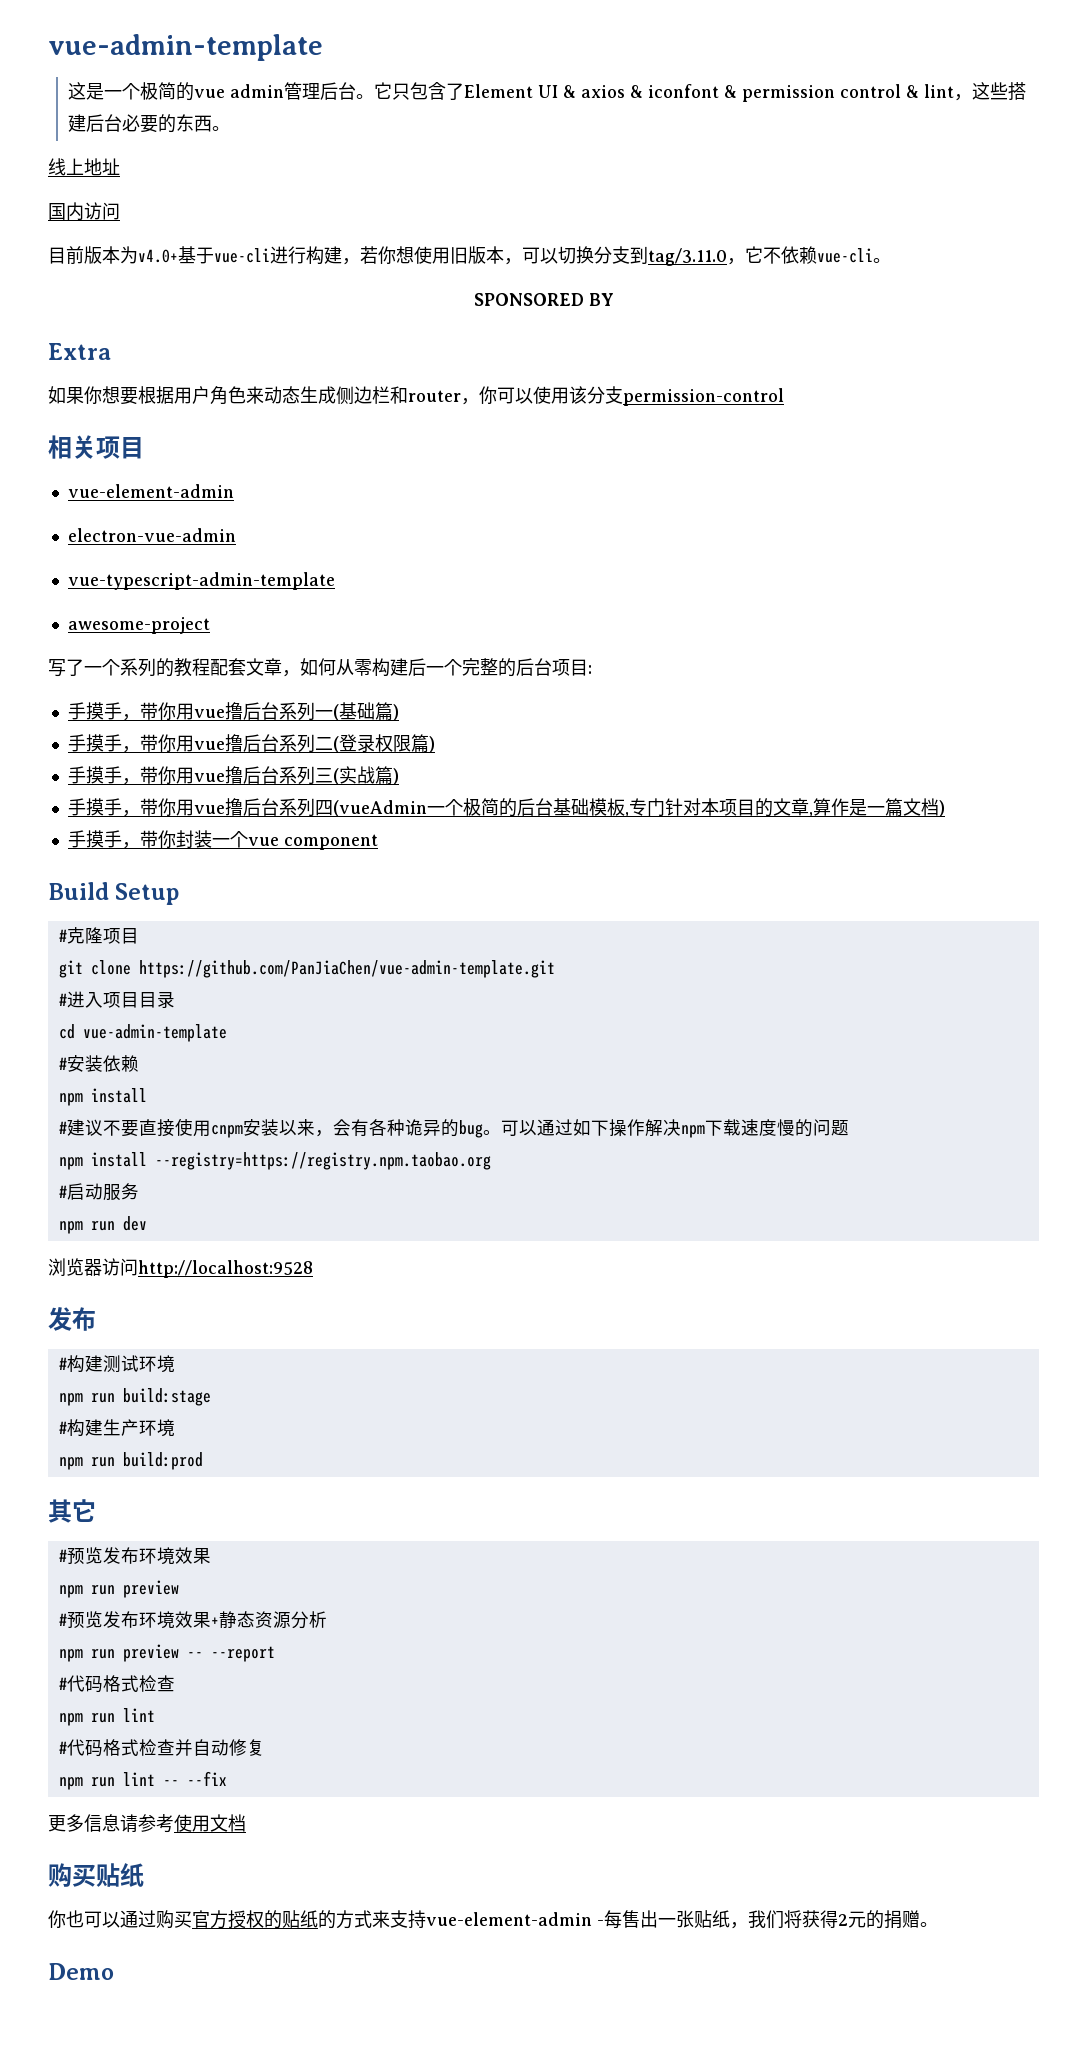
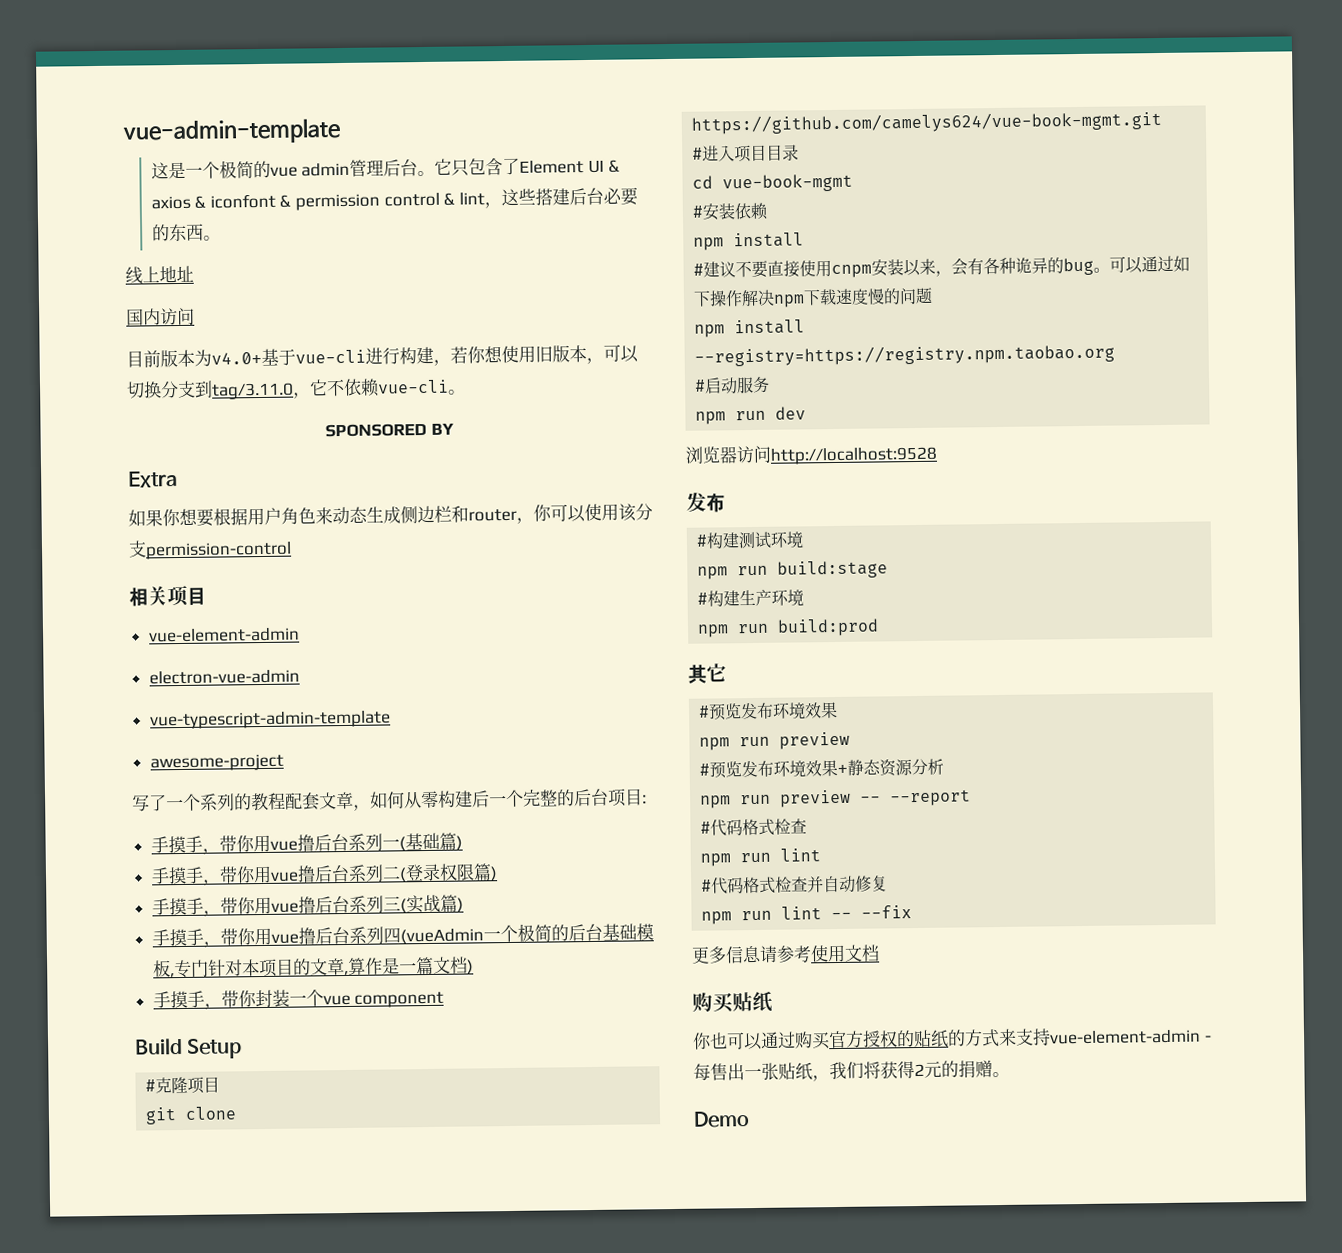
- git clone https://github.com/PanJiaChen/vue-admin-template.git
+ git clone https://github.com/camelys624/vue-book-mgmt.git
- cd vue-admin-template
+ cd vue-book-mgmt

